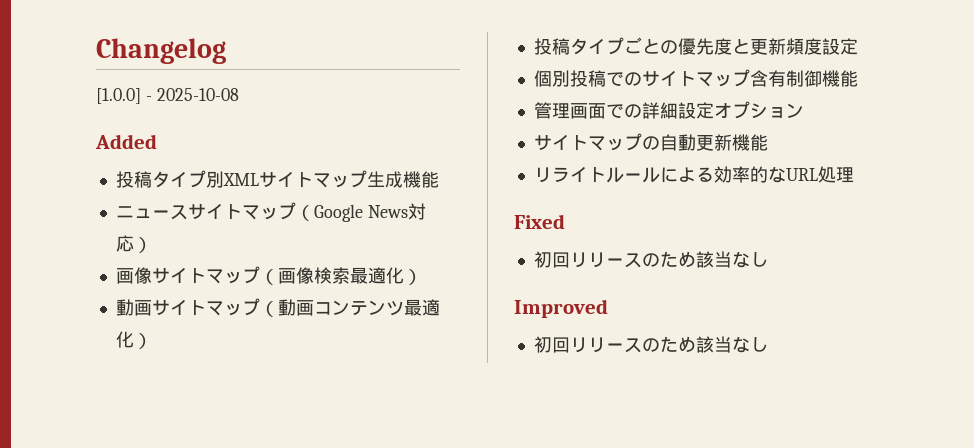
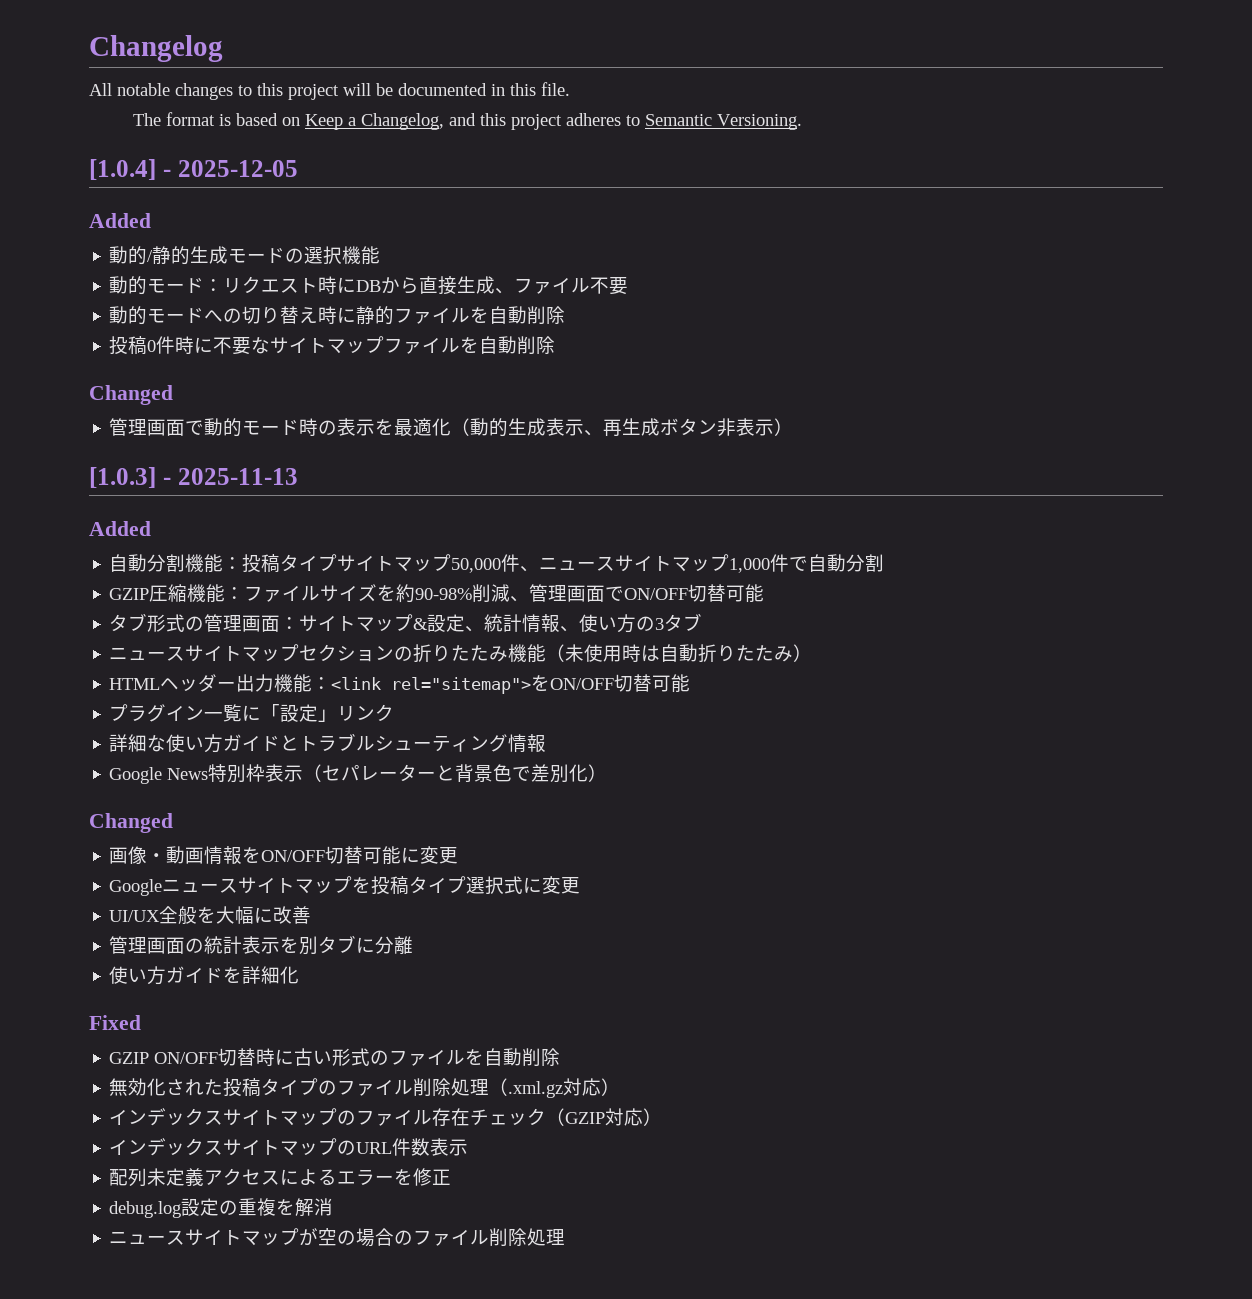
- [1.0.0] - 2025-10-08
+ All notable changes to this project will be documented in this file.
+ The format is based on Keep a Changelog, and this project adheres to Semantic Versioning.
+ [1.0.4] - 2025-12-05
  Added
- 投稿タイプ別XMLサイトマップ生成機能
- ニュースサイトマップ（Google News対応）
- 画像サイトマップ（画像検索最適化）
- 動画サイトマップ（動画コンテンツ最適化）
- 投稿タイプごとの優先度と更新頻度設定
- 個別投稿でのサイトマップ含有制御機能
- 管理画面での詳細設定オプション
- サイトマップの自動更新機能
- リライトルールによる効率的なURL処理
+ 動的/静的生成モードの選択機能
+ 動的モード：リクエスト時にDBから直接生成、ファイル不要
+ 動的モードへの切り替え時に静的ファイルを自動削除
+ 投稿0件時に不要なサイトマップファイルを自動削除
+ Changed
+ 管理画面で動的モード時の表示を最適化（動的生成表示、再生成ボタン非表示）
+ [1.0.3] - 2025-11-13
+ Added
+ 自動分割機能：投稿タイプサイトマップ50,000件、ニュースサイトマップ1,000件で自動分割
+ GZIP圧縮機能：ファイルサイズを約90-98%削減、管理画面でON/OFF切替可能
+ タブ形式の管理画面：サイトマップ&設定、統計情報、使い方の3タブ
+ ニュースサイトマップセクションの折りたたみ機能（未使用時は自動折りたたみ）
+ HTMLヘッダー出力機能：<link rel="sitemap">をON/OFF切替可能
+ プラグイン一覧に「設定」リンク
+ 詳細な使い方ガイドとトラブルシューティング情報
+ Google News特別枠表示（セパレーターと背景色で差別化）
+ Changed
+ 画像・動画情報をON/OFF切替可能に変更
+ Googleニュースサイトマップを投稿タイプ選択式に変更
+ UI/UX全般を大幅に改善
+ 管理画面の統計表示を別タブに分離
+ 使い方ガイドを詳細化
  Fixed
- 初回リリースのため該当なし
- Improved
- 初回リリースのため該当なし
+ GZIP ON/OFF切替時に古い形式のファイルを自動削除
+ 無効化された投稿タイプのファイル削除処理（.xml.gz対応）
+ インデックスサイトマップのファイル存在チェック（GZIP対応）
+ インデックスサイトマップのURL件数表示
+ 配列未定義アクセスによるエラーを修正
+ debug.log設定の重複を解消
+ ニュースサイトマップが空の場合のファイル削除処理

